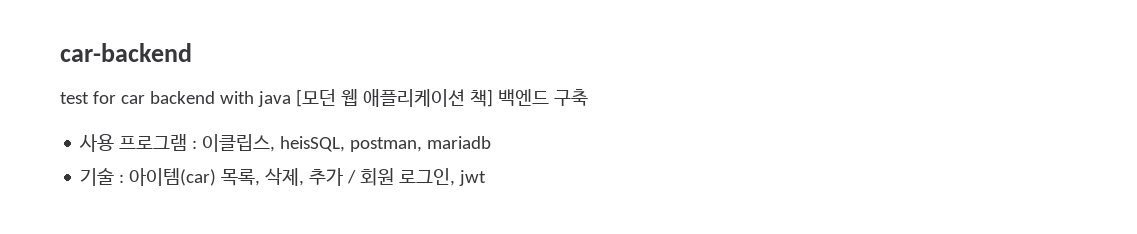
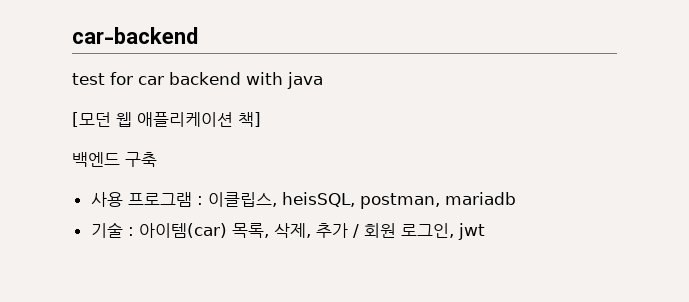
- test for car backend with java [모던 웹 애플리케이션 책] 백엔드 구축
+ test for car backend with java
+ [모던 웹 애플리케이션 책]
+ 백엔드 구축

